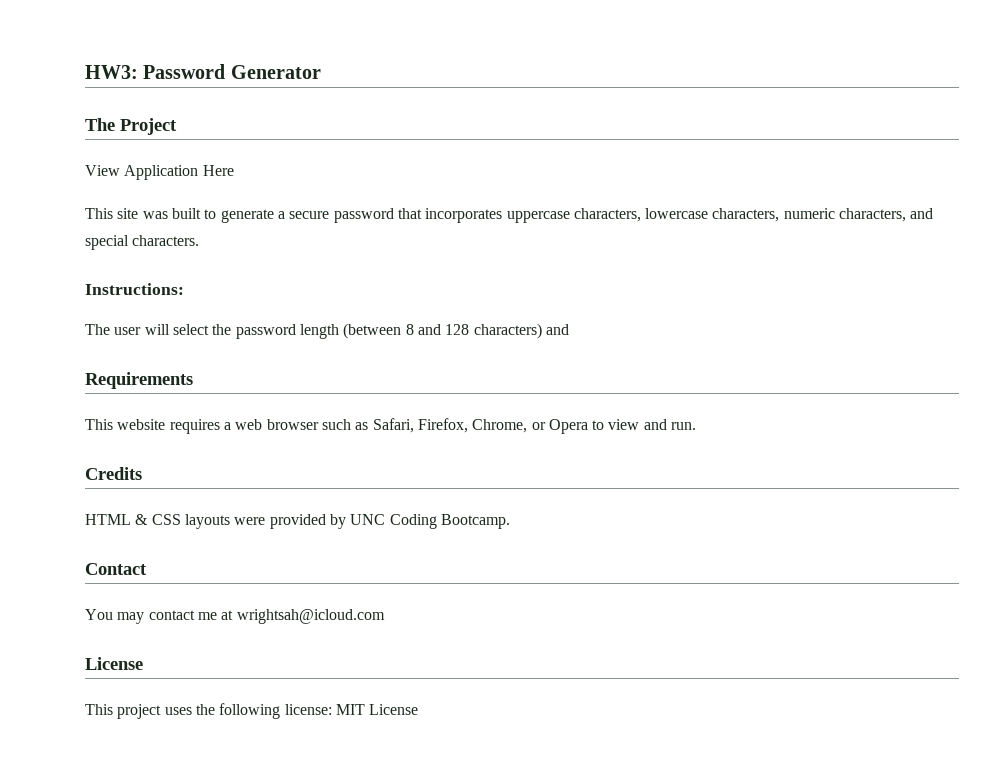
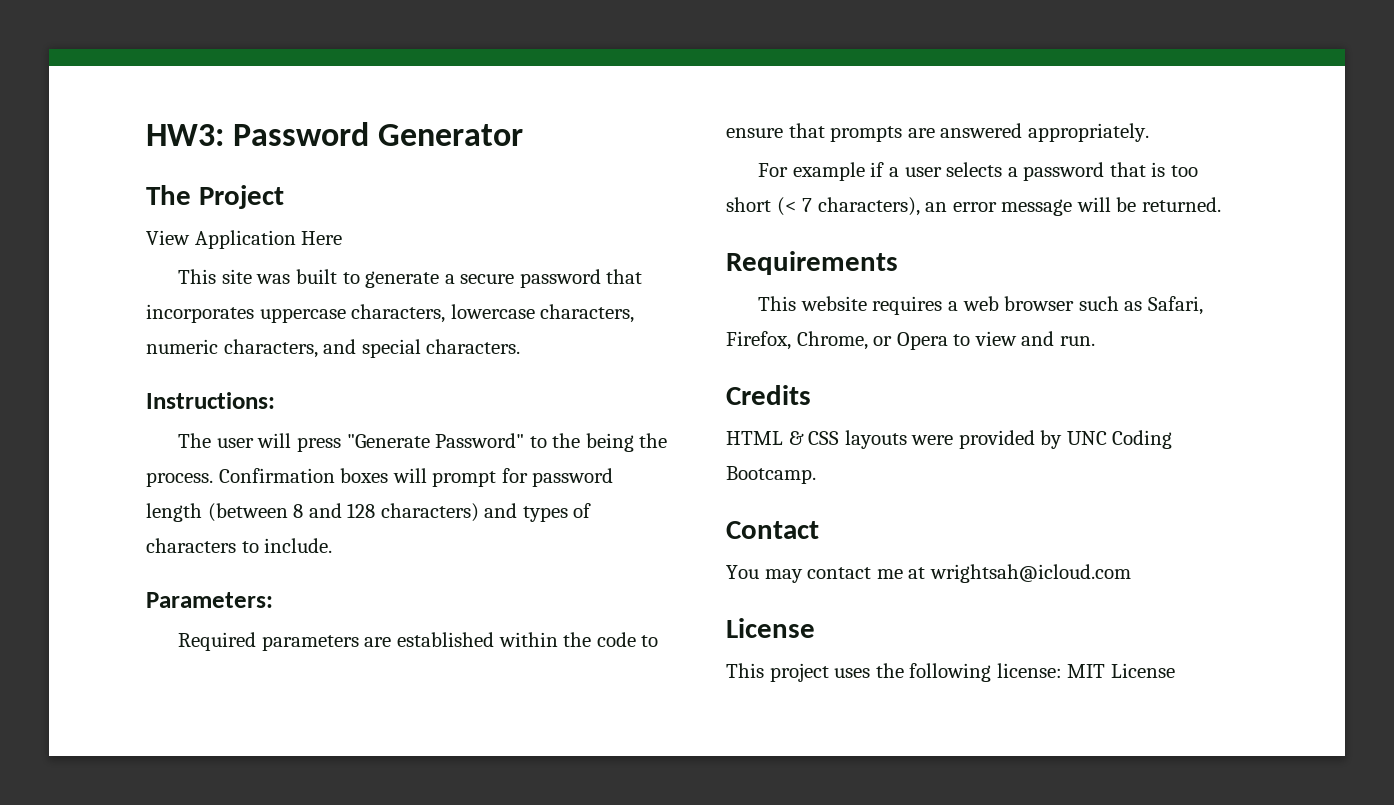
- The user will select the password length (between 8 and 128 characters) and
+ The user will press "Generate Password" to the being the process. Confirmation boxes will prompt for password length (between 8 and 128 characters) and types of characters to include.
+ Parameters:
+ Required parameters are established within the code to ensure that prompts are answered appropriately.
+ For example if a user selects a password that is too short (< 7 characters), an error message will be returned.

